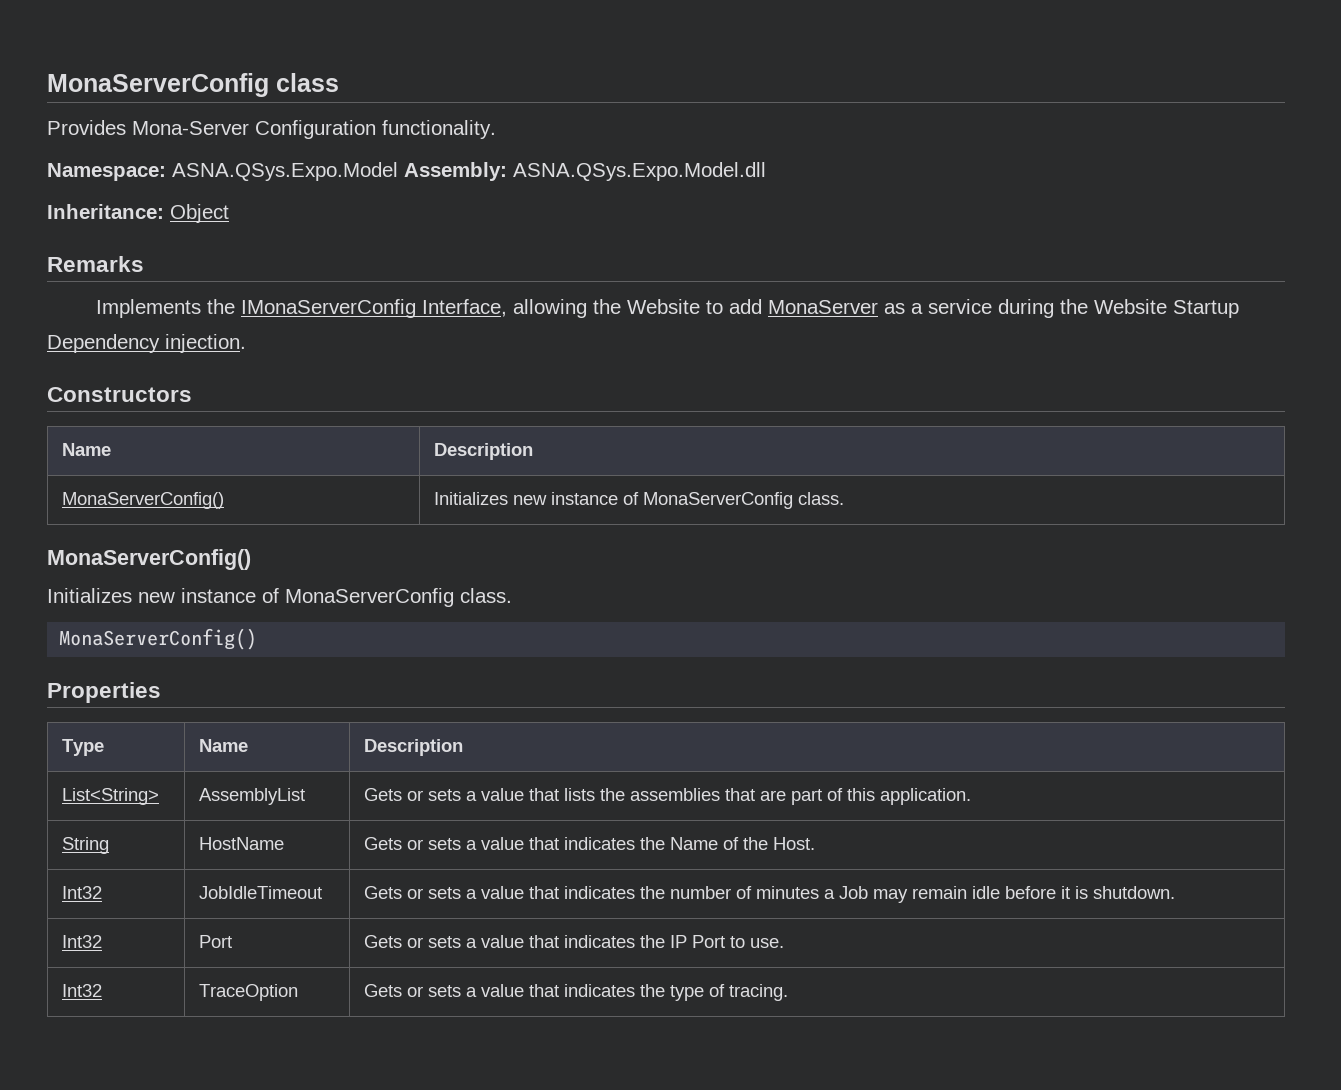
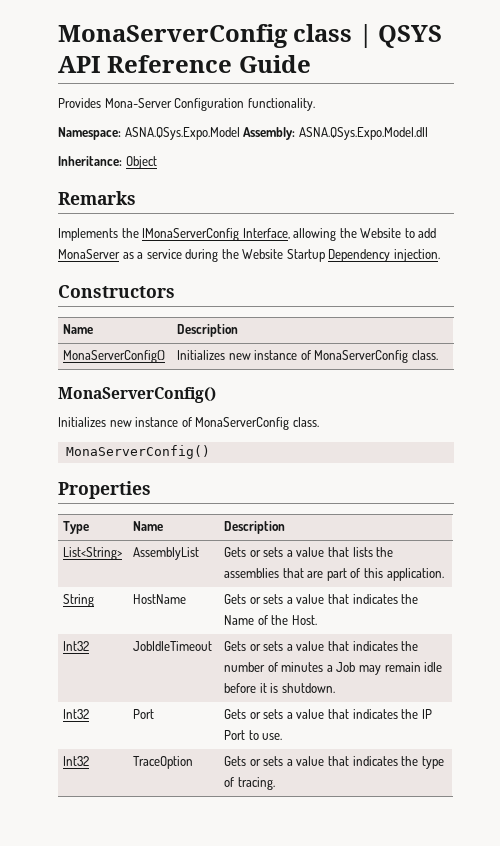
- MonaServerConfig class
+ MonaServerConfig class | QSYS API Reference Guide

